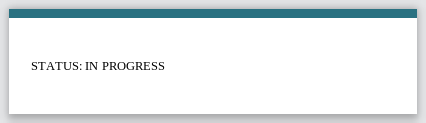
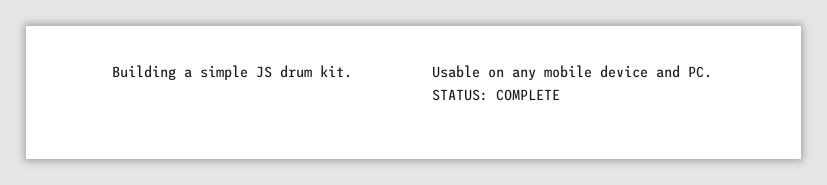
- STATUS: IN PROGRESS
+ Building a simple JS drum kit. Usable on any mobile device and PC.
+ STATUS: COMPLETE

